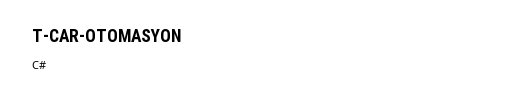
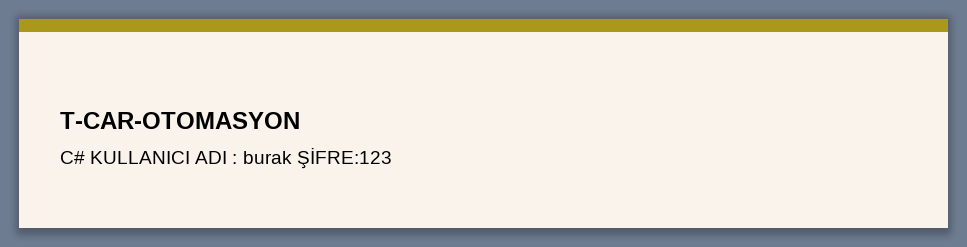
- C#
+ C# KULLANICI ADI : burak ŞİFRE:123

